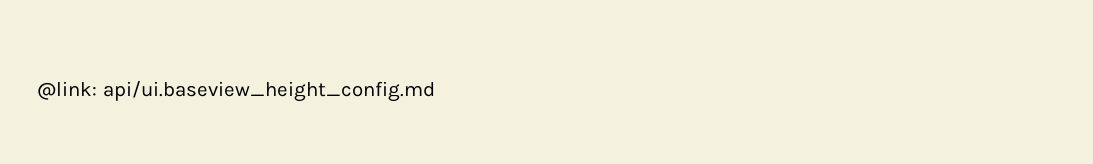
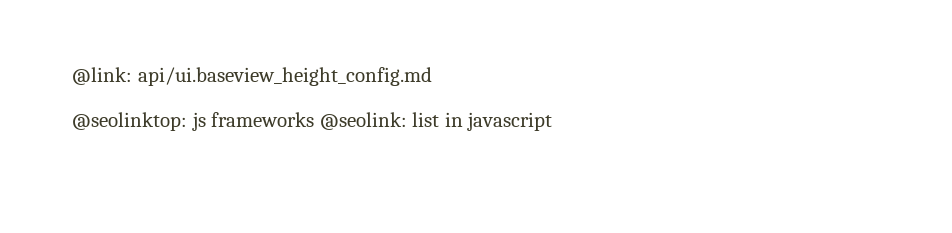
+ @seolinktop: js frameworks @seolink: list in javascript

